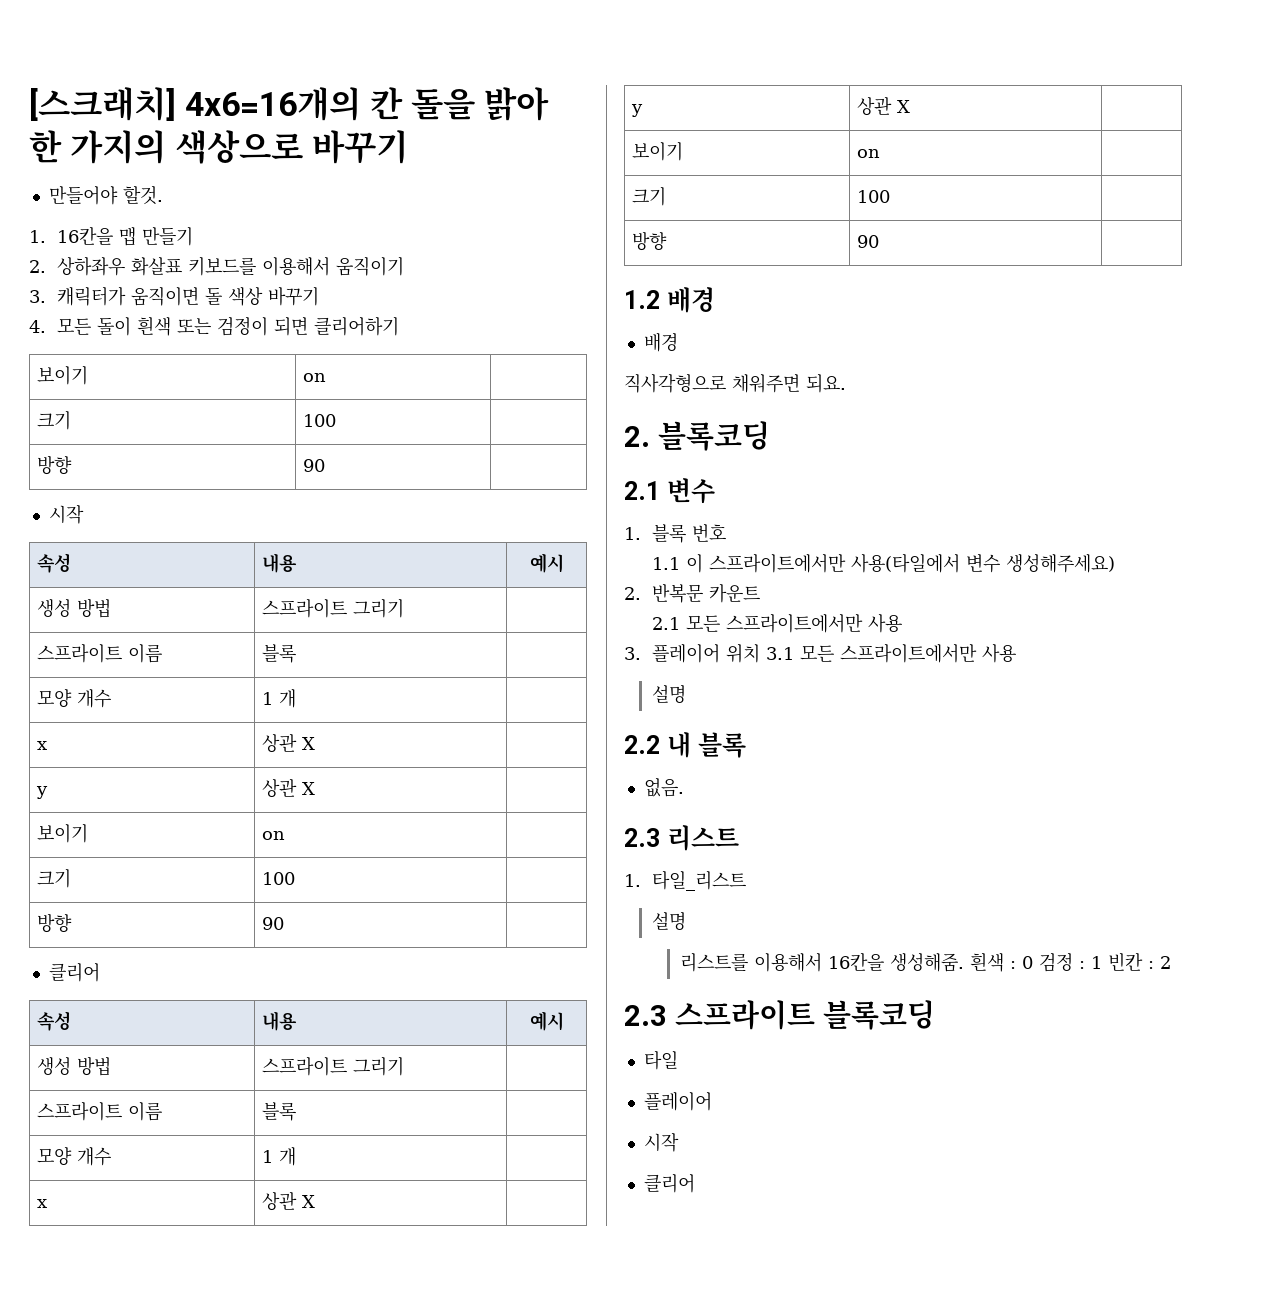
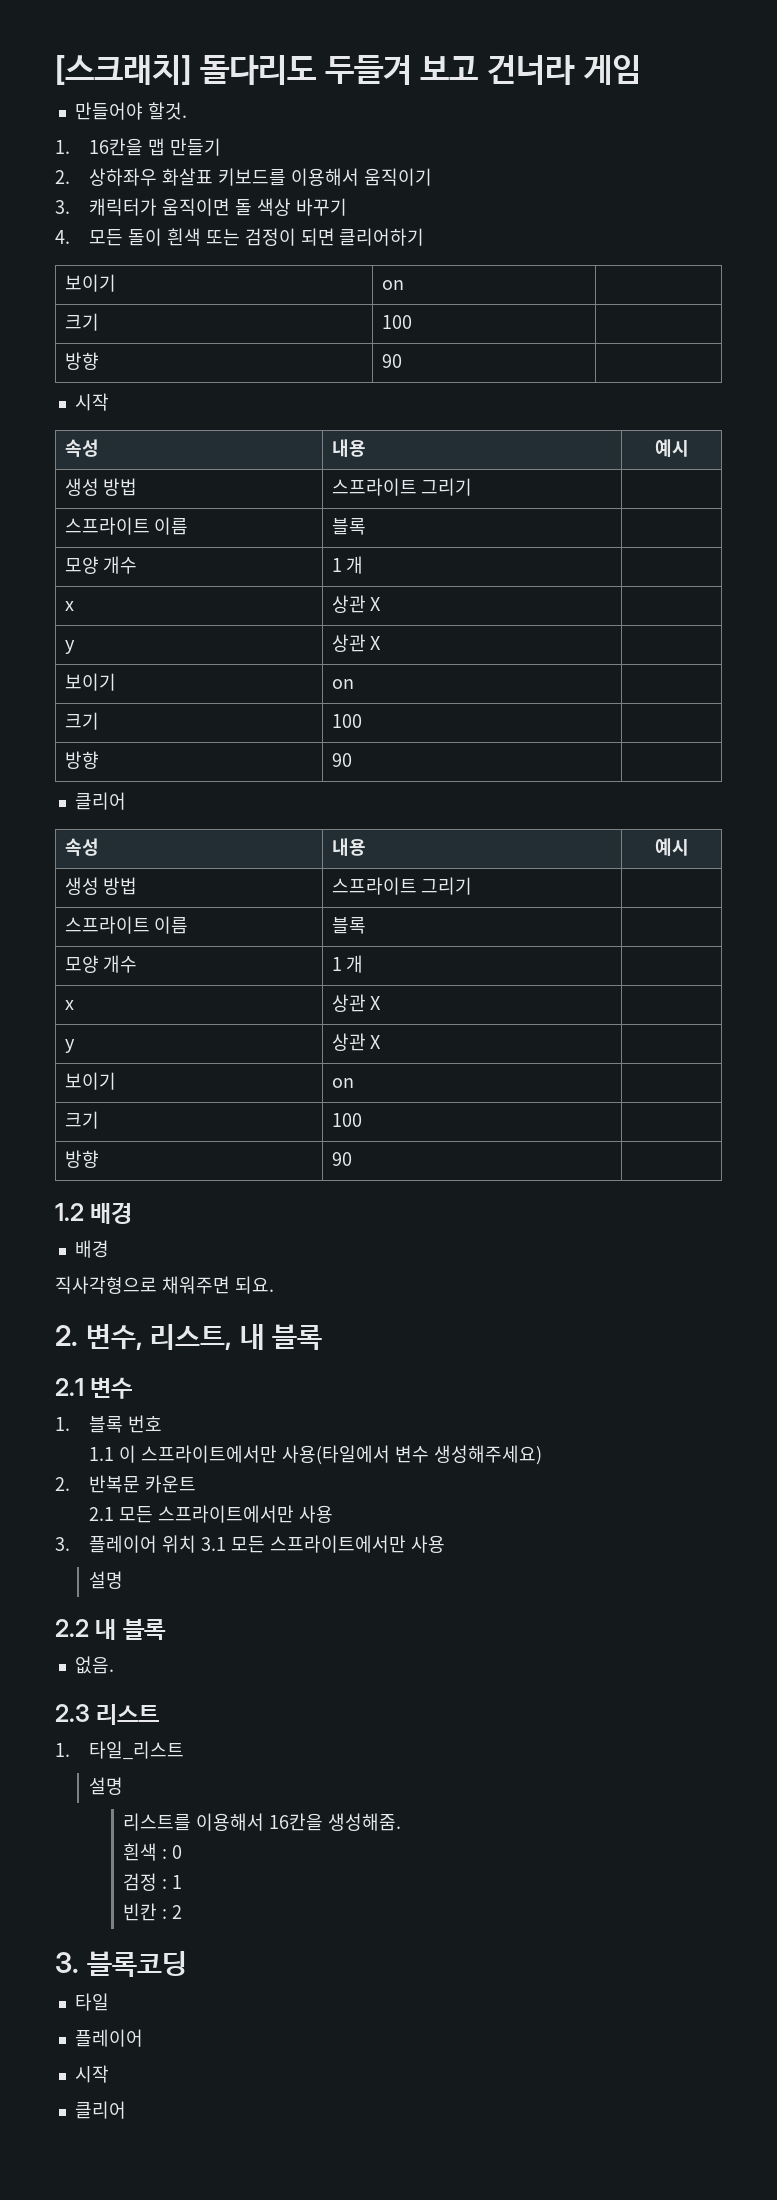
- [스크래치] 4x6=16개의 칸 돌을 밝아 한 가지의 색상으로 바꾸기
+ [스크래치] 돌다리도 두들겨 보고 건너라 게임
- 2. 블록코딩
+ 2. 변수, 리스트, 내 블록
- 리스트를 이용해서 16칸을 생성해줌. 흰색 : 0 검정 : 1 빈칸 : 2
+ 리스트를 이용해서 16칸을 생성해줌.
+ 흰색 : 0
+ 검정 : 1
+ 빈칸 : 2
- 2.3 스프라이트 블록코딩
+ 3. 블록코딩

